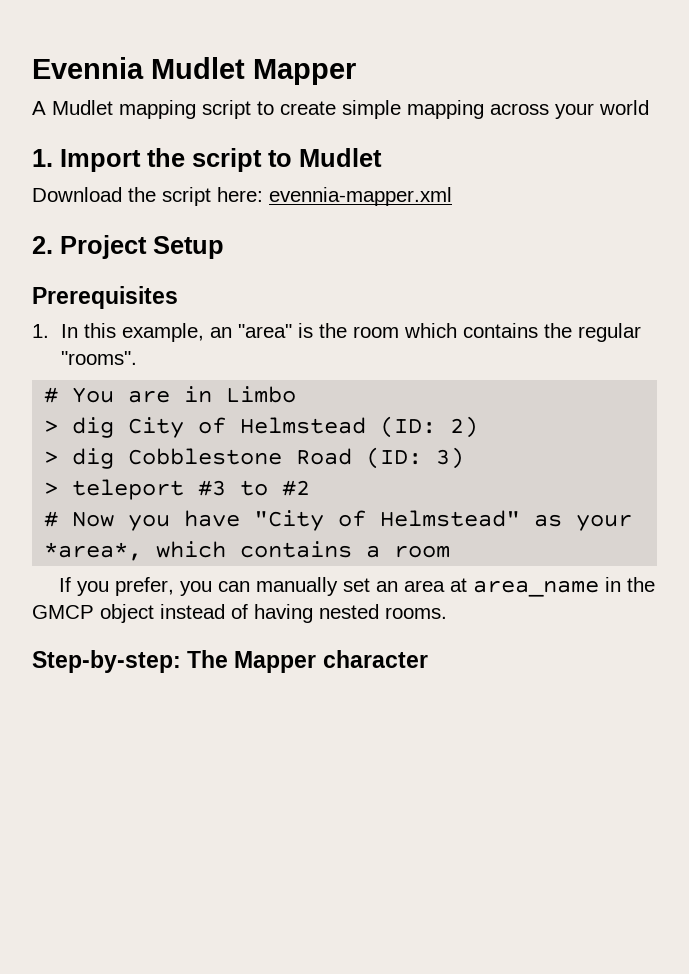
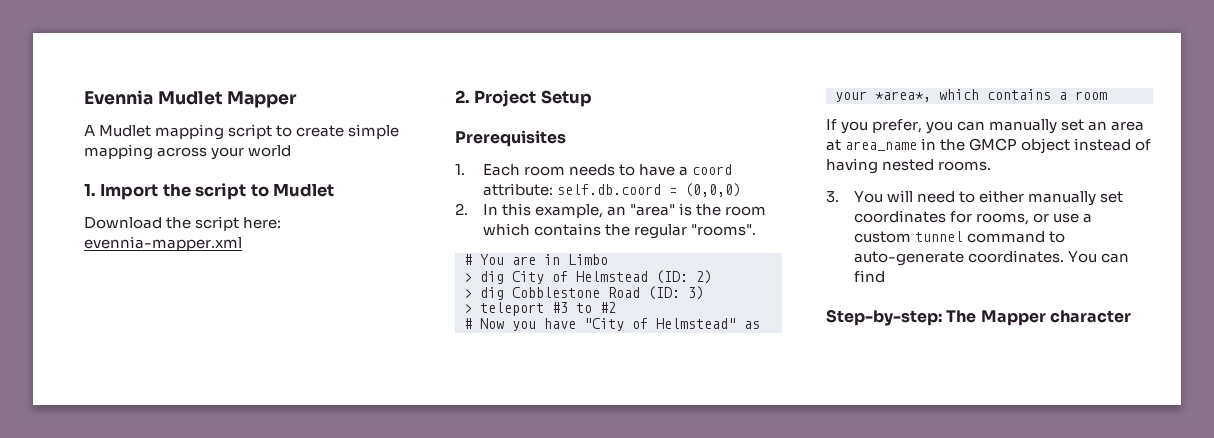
- 1. In this example, an "area" is the room which contains the regular "rooms".
+ 1. Each room needs to have a coord attribute: self.db.coord = (0,0,0)
+ 2. In this example, an "area" is the room which contains the regular "rooms".
+ 3. You will need to either manually set coordinates for rooms, or use a custom tunnel command to auto-generate coordinates. You can find

